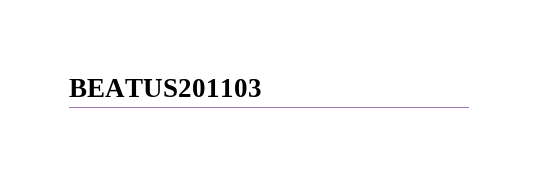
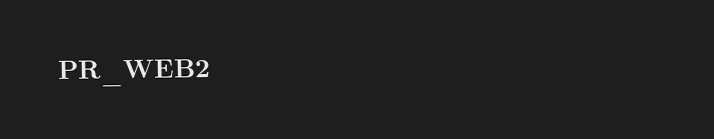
- BEATUS201103
+ PR_WEB2

